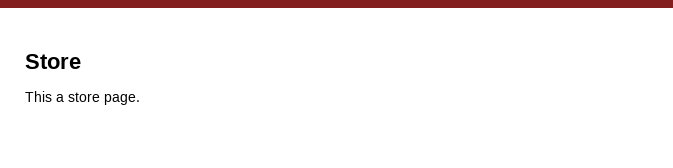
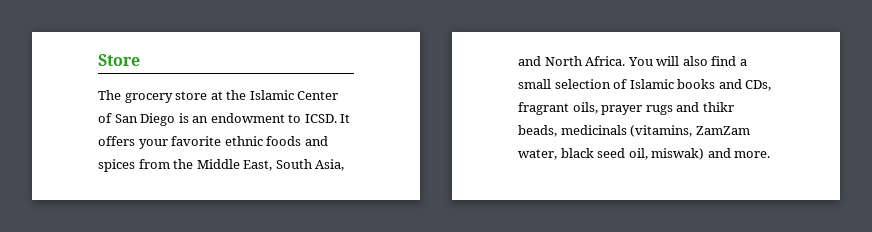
- This a store page.
+ The grocery store at the Islamic Center of San Diego is an endowment to ICSD. It offers your favorite ethnic foods and spices from the Middle East, South Asia, and North Africa. You will also find a small selection of Islamic books and CDs, fragrant oils, prayer rugs and thikr beads, medicinals (vitamins, ZamZam water, black seed oil, miswak) and more.

